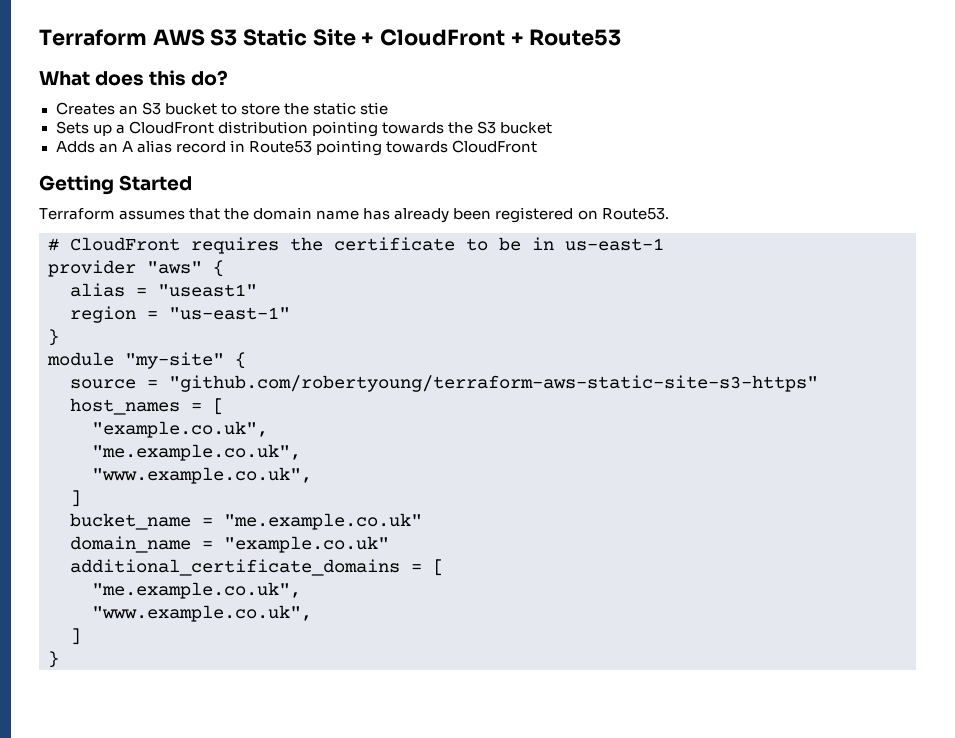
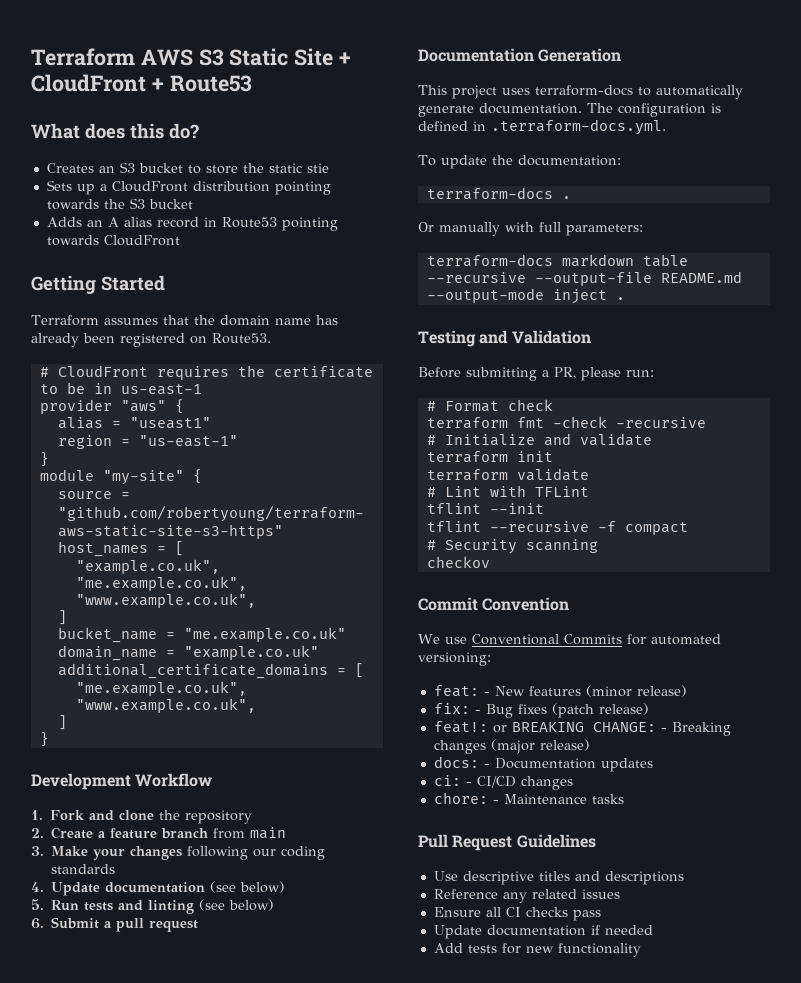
+ Development Workflow
+ 1. Fork and clone the repository
+ 2. Create a feature branch from main
+ 3. Make your changes following our coding standards
+ 4. Update documentation (see below)
+ 5. Run tests and linting (see below)
+ 6. Submit a pull request
+ Documentation Generation
+ This project uses terraform-docs to automatically generate documentation. The configuration is defined in .terraform-docs.yml.
+ To update the documentation:
+ terraform-docs .
+ Or manually with full parameters:
+ terraform-docs markdown table --recursive --output-file README.md --output-mode inject .
+ Testing and Validation
+ Before submitting a PR, please run:
+ # Format check
+ terraform fmt -check -recursive
+ # Initialize and validate
+ terraform init
+ terraform validate
+ # Lint with TFLint
+ tflint --init
+ tflint --recursive -f compact
+ # Security scanning
+ checkov
+ Commit Convention
+ We use Conventional Commits for automated versioning:
+ feat: - New features (minor release)
+ fix: - Bug fixes (patch release)
+ feat!: or BREAKING CHANGE: - Breaking changes (major release)
+ docs: - Documentation updates
+ ci: - CI/CD changes
+ chore: - Maintenance tasks
+ Pull Request Guidelines
+ Use descriptive titles and descriptions
+ Reference any related issues
+ Ensure all CI checks pass
+ Update documentation if needed
+ Add tests for new functionality

